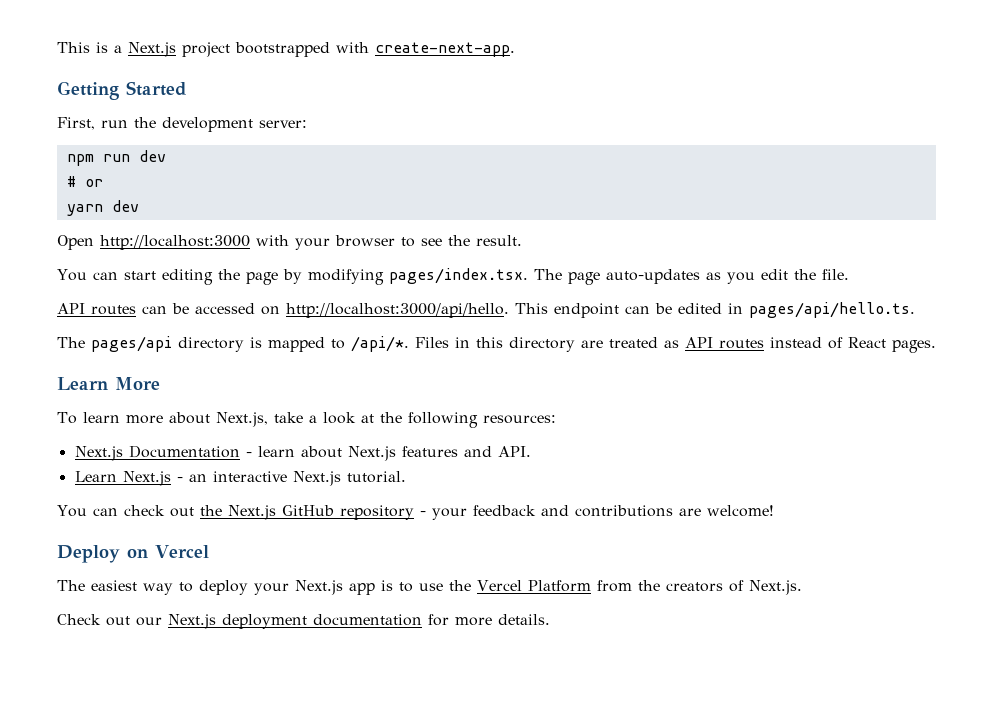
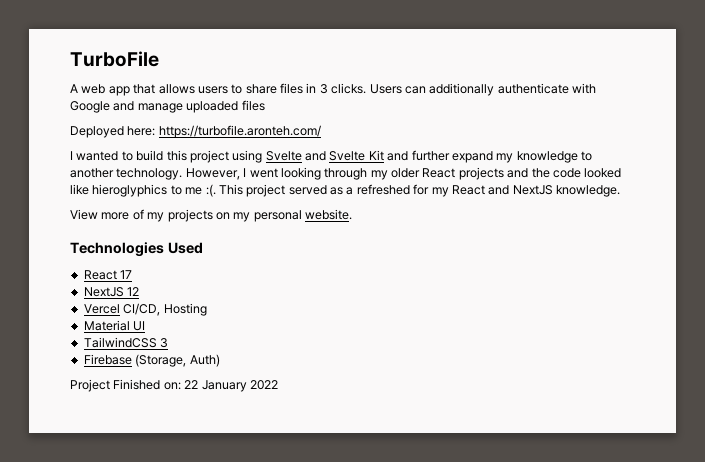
- This is a Next.js project bootstrapped with create-next-app.
- Getting Started
- First, run the development server:
- npm run dev
- # or
- yarn dev
- Open http://localhost:3000 with your browser to see the result.
- You can start editing the page by modifying pages/index.tsx. The page auto-updates as you edit the file.
- API routes can be accessed on http://localhost:3000/api/hello. This endpoint can be edited in pages/api/hello.ts.
- The pages/api directory is mapped to /api/*. Files in this directory are treated as API routes instead of React pages.
- Learn More
- To learn more about Next.js, take a look at the following resources:
- Next.js Documentation - learn about Next.js features and API.
- Learn Next.js - an interactive Next.js tutorial.
- You can check out the Next.js GitHub repository - your feedback and contributions are welcome!
- Deploy on Vercel
- The easiest way to deploy your Next.js app is to use the Vercel Platform from the creators of Next.js.
- Check out our Next.js deployment documentation for more details.
+ TurboFile
+ A web app that allows users to share files in 3 clicks. Users can additionally authenticate with Google and manage uploaded files
+ Deployed here: https://turbofile.aronteh.com/
+ I wanted to build this project using Svelte and Svelte Kit and further expand my knowledge to another technology. However, I went looking through my older React projects and the code looked like hieroglyphics to me :(. This project served as a refreshed for my React and NextJS knowledge.
+ View more of my projects on my personal website.
+ Technologies Used
+ React 17
+ NextJS 12
+ Vercel CI/CD, Hosting
+ Material UI
+ TailwindCSS 3
+ Firebase (Storage, Auth)
+ Project Finished on: 22 January 2022

